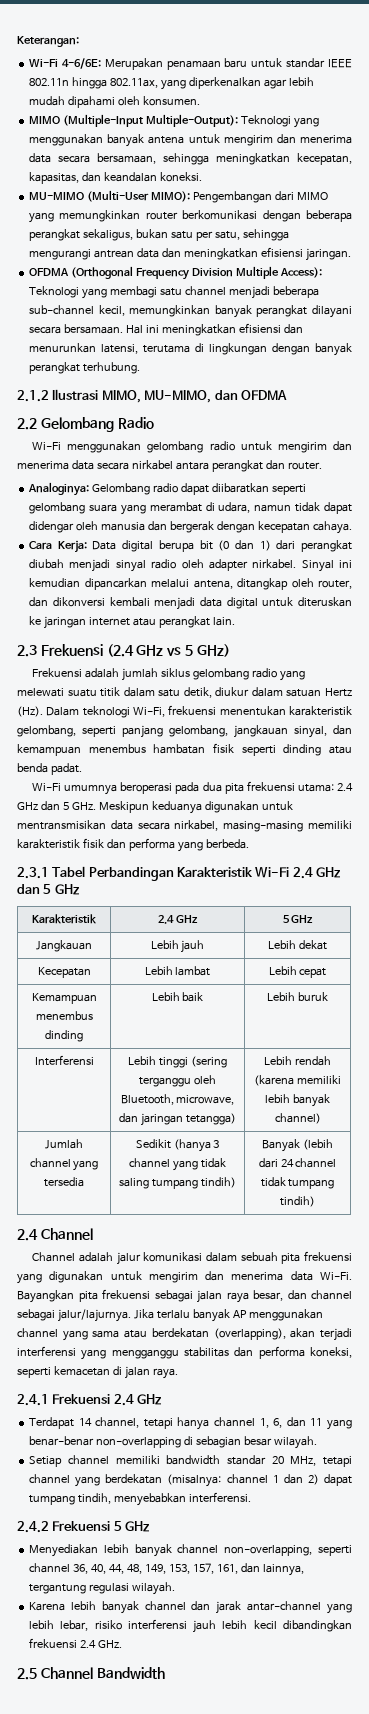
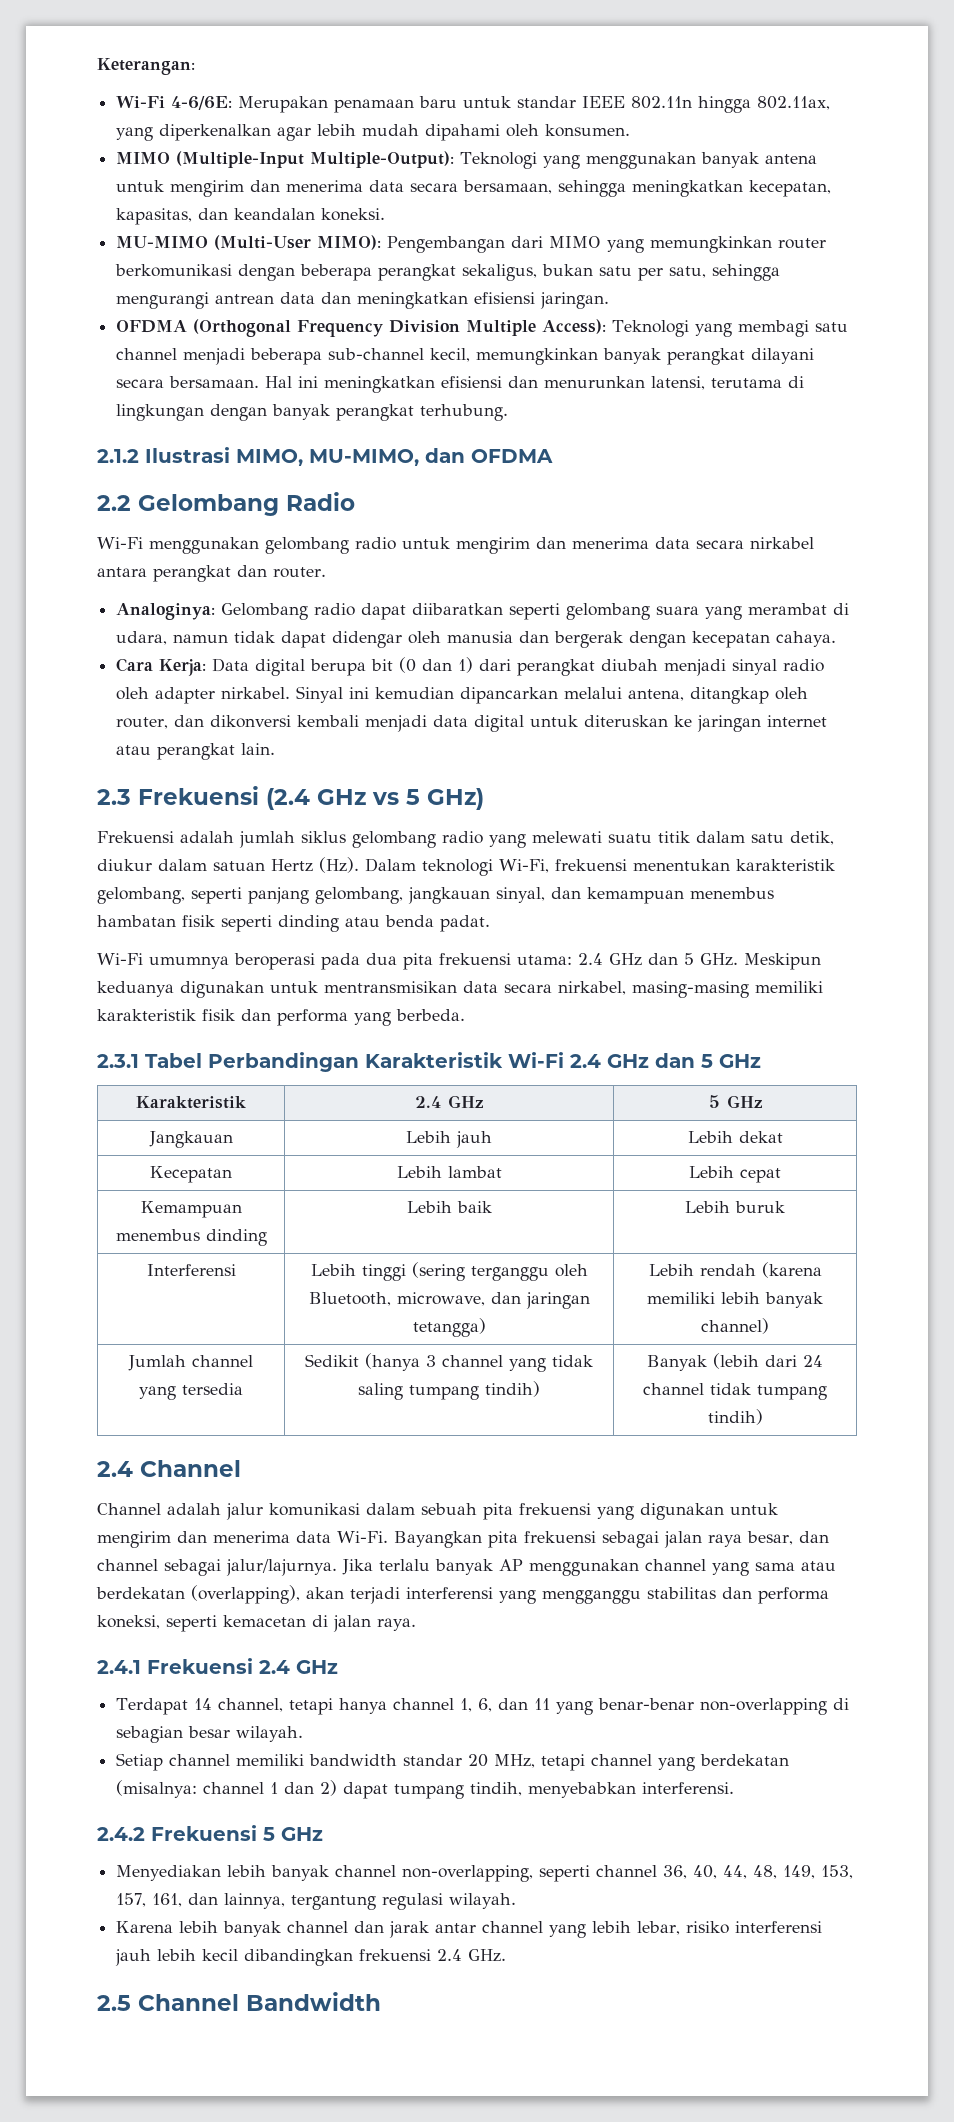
- Karena lebih banyak channel dan jarak antar-channel yang lebih lebar, risiko interferensi jauh lebih kecil dibandingkan frekuensi 2.4 GHz.
+ Karena lebih banyak channel dan jarak antar channel yang lebih lebar, risiko interferensi jauh lebih kecil dibandingkan frekuensi 2.4 GHz.

